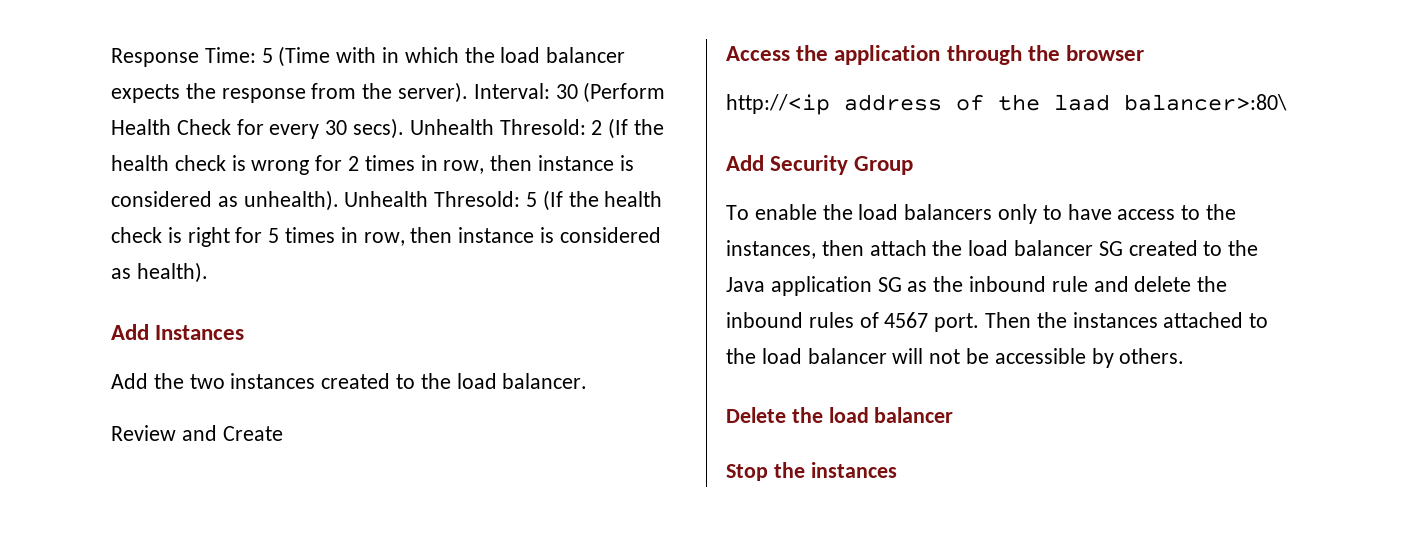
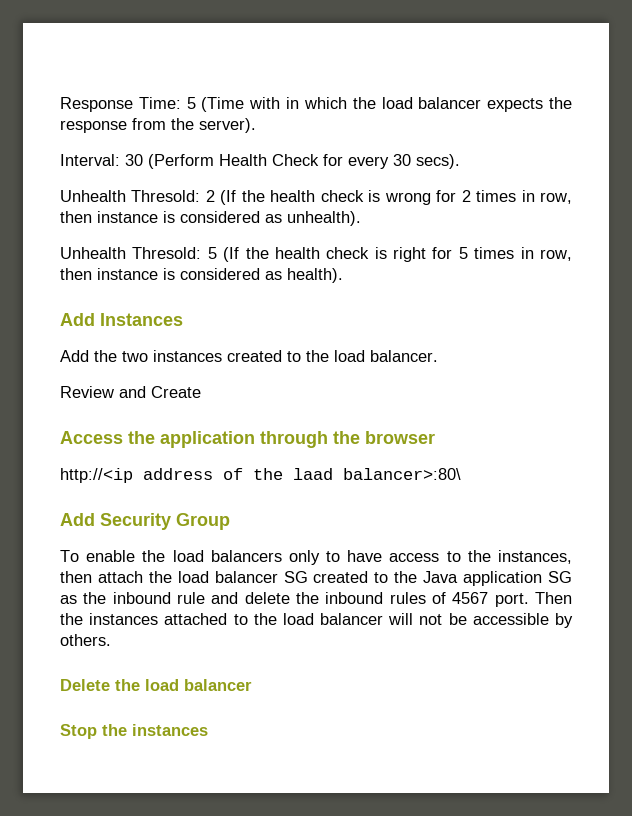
- 5 (Time with in which the load balancer expects the response from the server). Interval:
+ 5 (Time with in which the load balancer expects the response from the server).
+ Interval:
- 30 (Perform Health Check for every 30 secs). Unhealth Thresold:
+ 30 (Perform Health Check for every 30 secs).
+ Unhealth Thresold:
- 2 (If the health check is wrong for 2 times in row, then instance is considered as unhealth). Unhealth Thresold:
+ 2 (If the health check is wrong for 2 times in row, then instance is considered as unhealth).
+ Unhealth Thresold:

